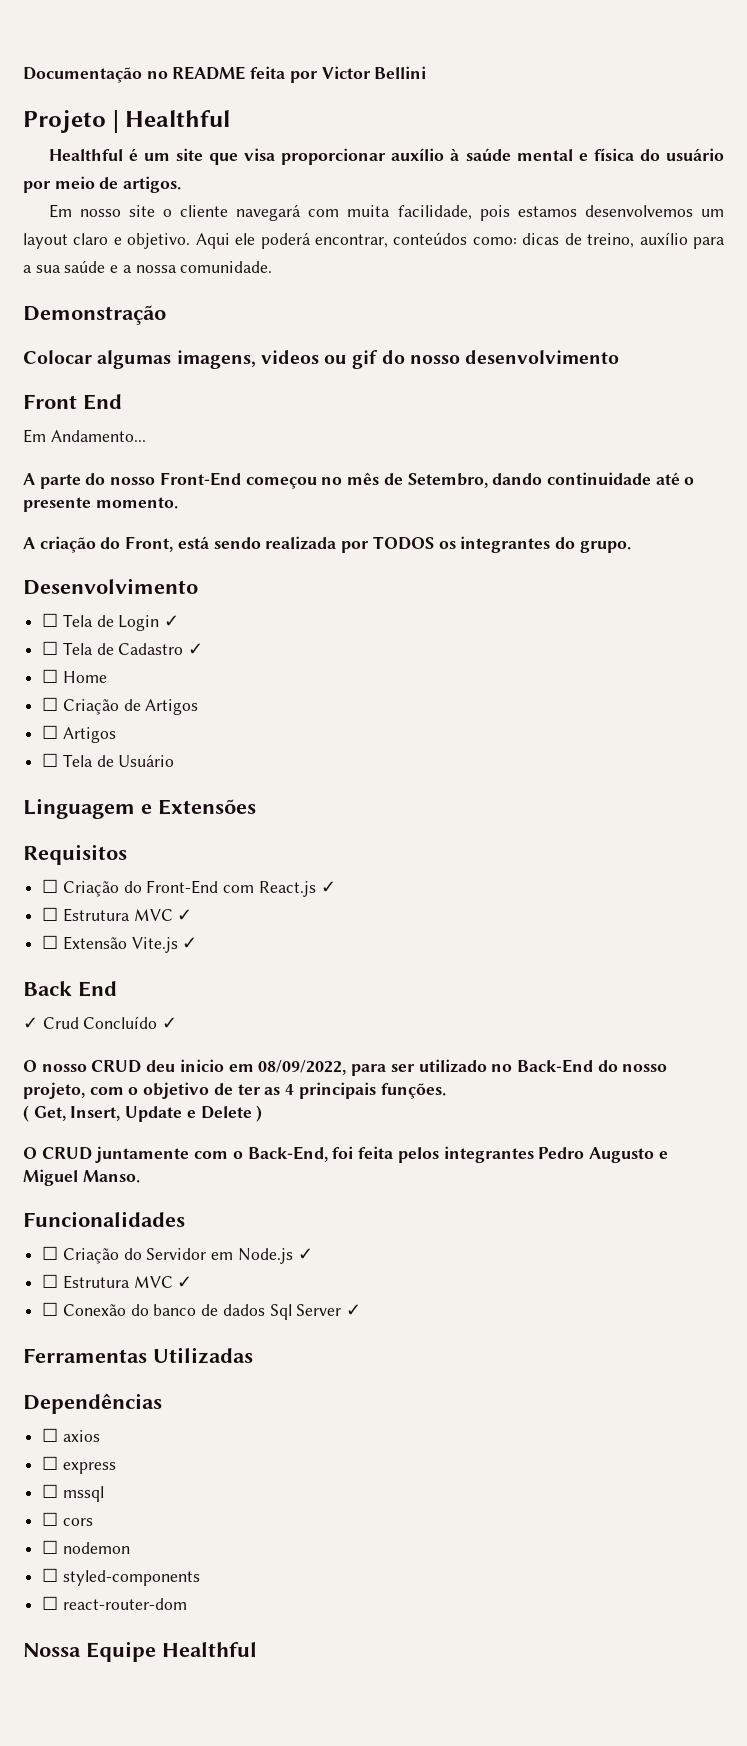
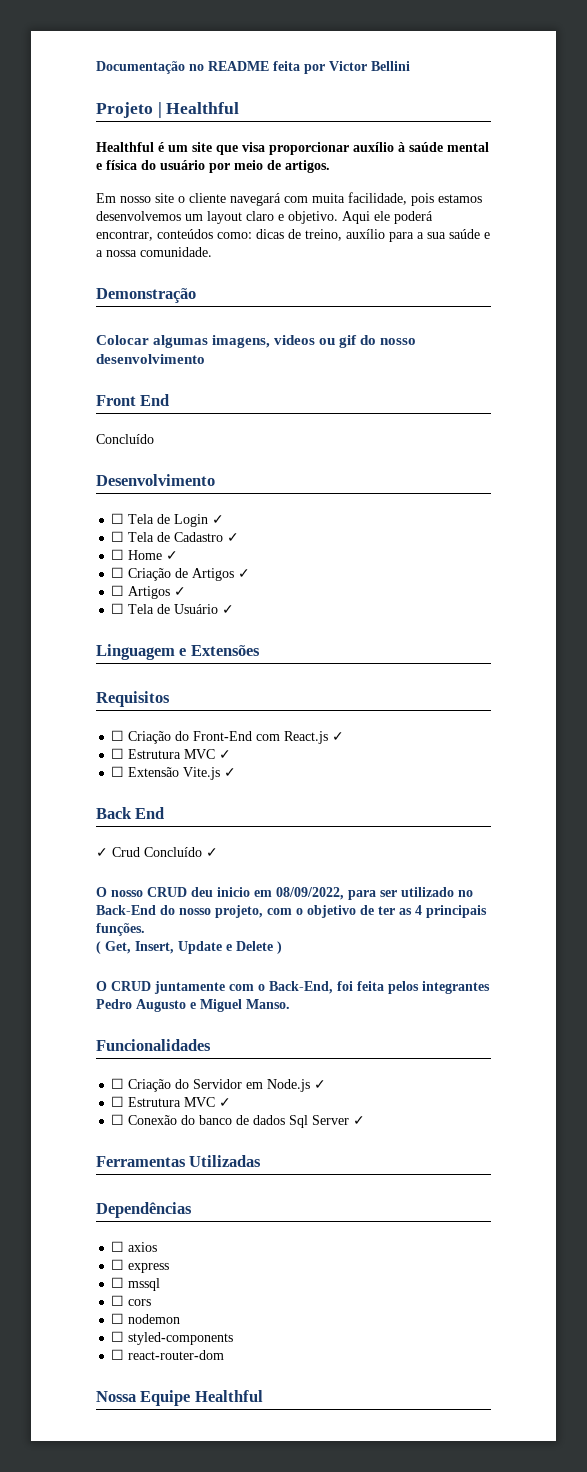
  Front End
- Em Andamento...
- A parte do nosso Front-End começou no mês de Setembro, dando continuidade até o presente momento.
- A criação do Front, está sendo realizada por TODOS os integrantes do grupo.
+ Concluído
- ☐ Home
+ ☐ Home ✓
- ☐ Criação de Artigos
+ ☐ Criação de Artigos ✓
- ☐ Artigos
+ ☐ Artigos ✓
- ☐ Tela de Usuário
+ ☐ Tela de Usuário ✓

